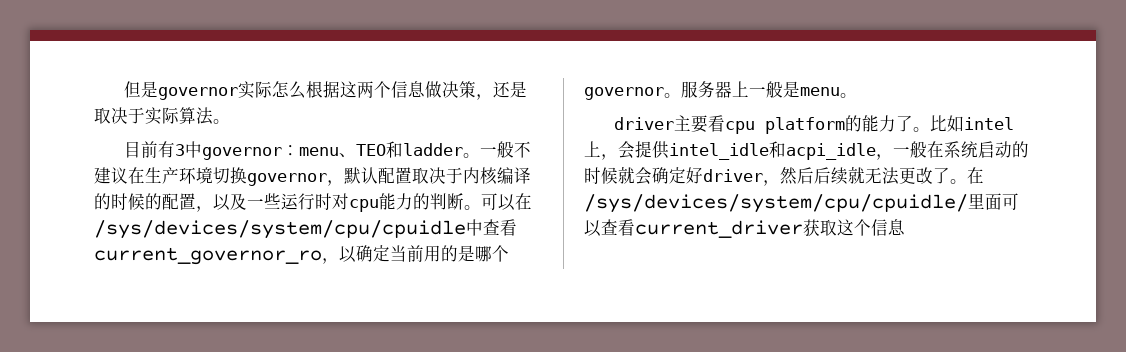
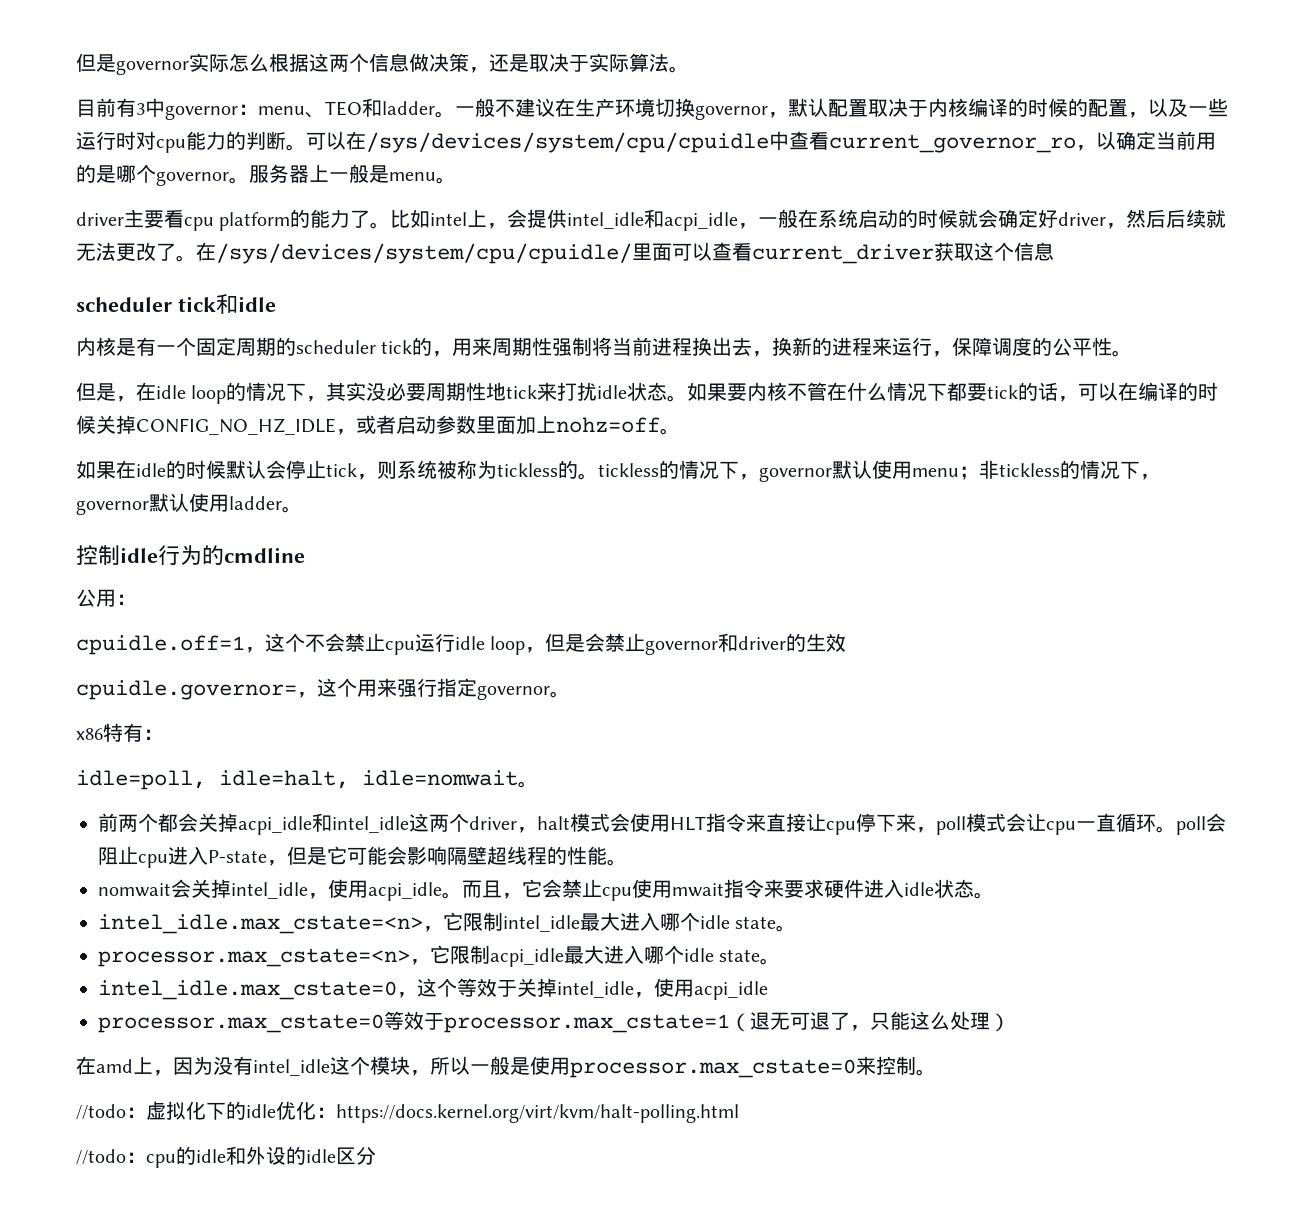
+ scheduler tick和idle
+ 内核是有一个固定周期的scheduler tick的，用来周期性强制将当前进程换出去，换新的进程来运行，保障调度的公平性。
+ 但是，在idle loop的情况下，其实没必要周期性地tick来打扰idle状态。如果要内核不管在什么情况下都要tick的话，可以在编译的时候关掉CONFIG_NO_HZ_IDLE，或者启动参数里面加上nohz=off。
+ 如果在idle的时候默认会停止tick，则系统被称为tickless的。tickless的情况下，governor默认使用menu；非tickless的情况下，governor默认使用ladder。
+ 控制idle行为的cmdline
+ 公用：
+ cpuidle.off=1，这个不会禁止cpu运行idle loop，但是会禁止governor和driver的生效
+ cpuidle.governor=，这个用来强行指定governor。
+ x86特有：
+ idle=poll, idle=halt, idle=nomwait。
+ 前两个都会关掉acpi_idle和intel_idle这两个driver，halt模式会使用HLT指令来直接让cpu停下来，poll模式会让cpu一直循环。poll会阻止cpu进入P-state，但是它可能会影响隔壁超线程的性能。
+ nomwait会关掉intel_idle，使用acpi_idle。而且，它会禁止cpu使用mwait指令来要求硬件进入idle状态。
+ intel_idle.max_cstate=<n>，它限制intel_idle最大进入哪个idle state。
+ processor.max_cstate=<n>，它限制acpi_idle最大进入哪个idle state。
+ intel_idle.max_cstate=0，这个等效于关掉intel_idle，使用acpi_idle
+ processor.max_cstate=0等效于processor.max_cstate=1（退无可退了，只能这么处理）
+ 在amd上，因为没有intel_idle这个模块，所以一般是使用processor.max_cstate=0来控制。
+ //todo：虚拟化下的idle优化：https://docs.kernel.org/virt/kvm/halt-polling.html
+ //todo：cpu的idle和外设的idle区分

